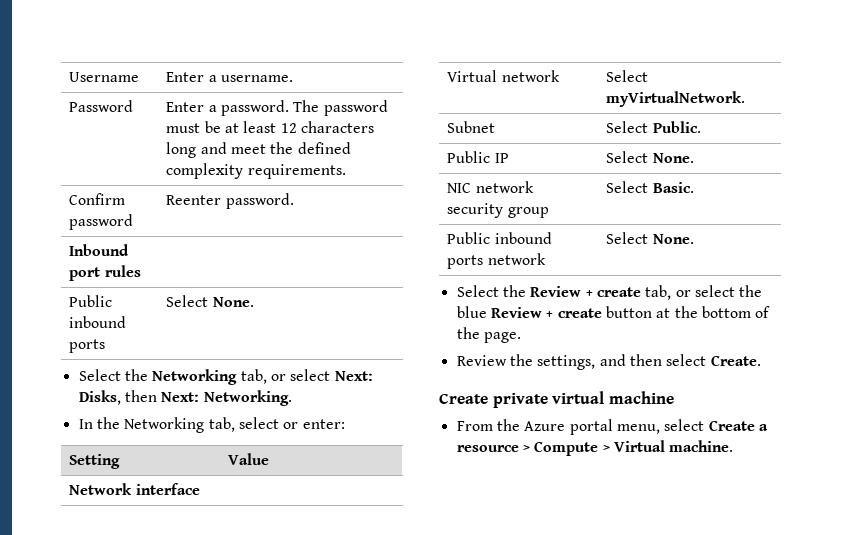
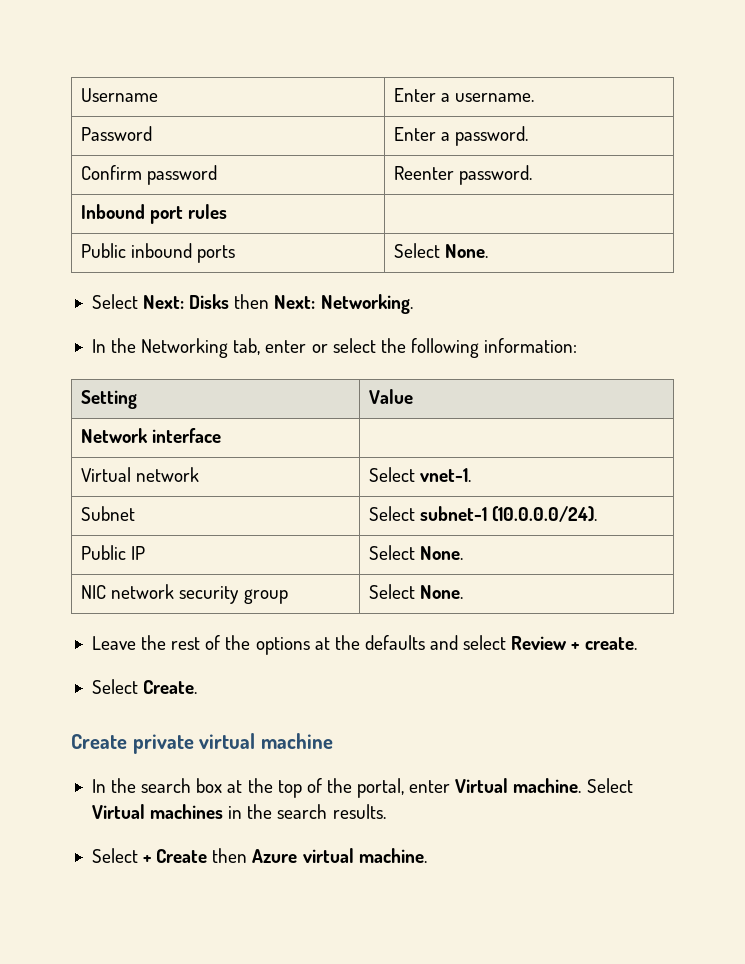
- Password | Enter a password. The password must be at least 12 characters long and meet the defined complexity requirements.
+ Password | Enter a password.
- Select the Networking tab, or select Next: Disks, then Next: Networking.
+ Select Next: Disks then Next: Networking.
- In the Networking tab, select or enter:
+ In the Networking tab, enter or select the following information:
- Virtual network | Select myVirtualNetwork.
+ Virtual network | Select vnet-1.
- Subnet | Select Public.
+ Subnet | Select subnet-1 (10.0.0.0/24).
- NIC network security group | Select Basic.
- Public inbound ports network | Select None.
- Select the Review + create tab, or select the blue Review + create button at the bottom of the page.
- Review the settings, and then select Create.
+ NIC network security group | Select None.
+ Leave the rest of the options at the defaults and select Review + create.
+ Select Create.
- From the Azure portal menu, select Create a resource > Compute > Virtual machine.
+ In the search box at the top of the portal, enter Virtual machine. Select Virtual machines in the search results.
+ Select + Create then Azure virtual machine.

